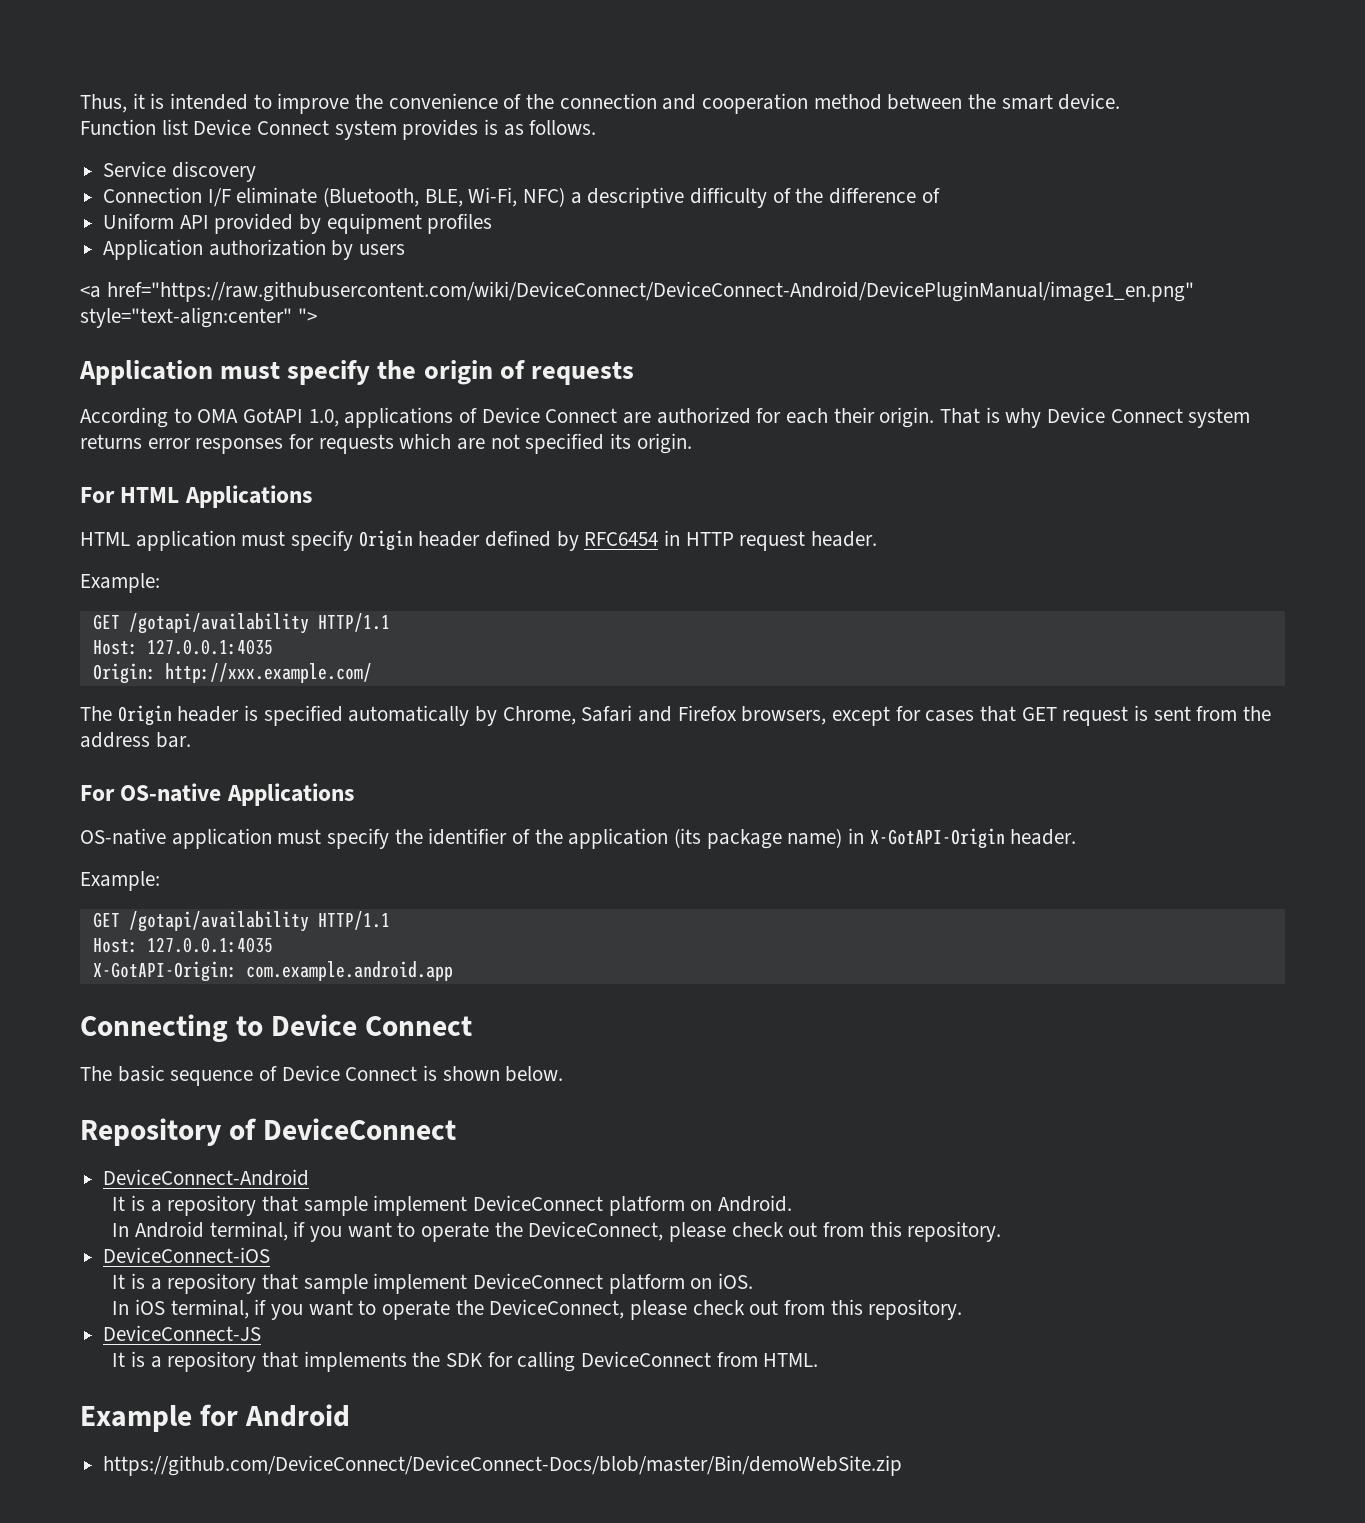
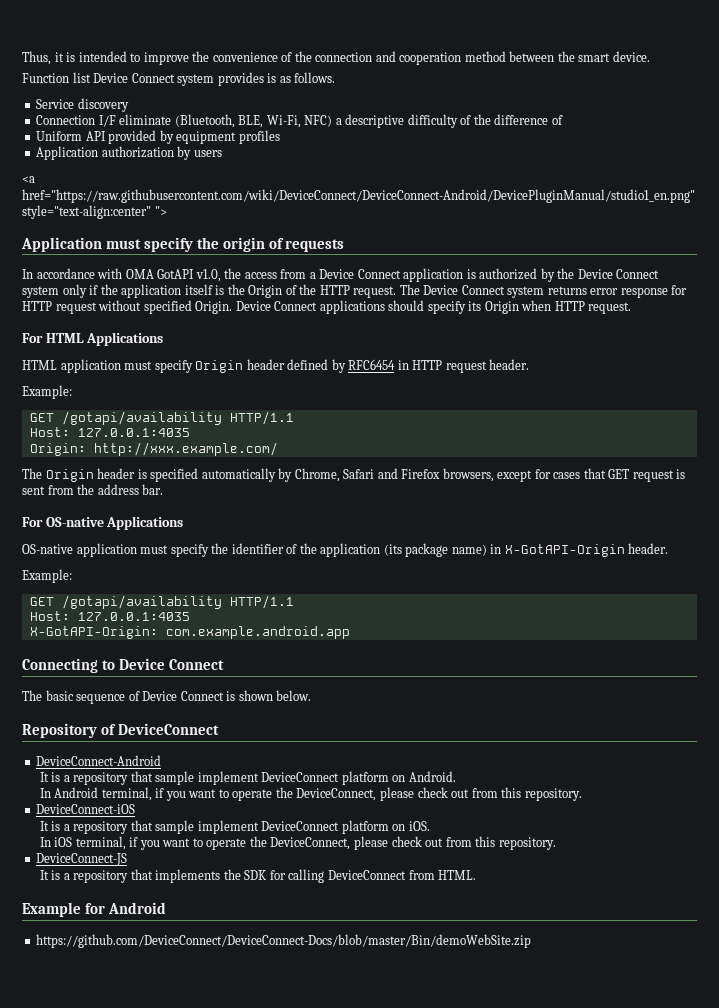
- <a href="https://raw.githubusercontent.com/wiki/DeviceConnect/DeviceConnect-Android/DevicePluginManual/image1_en.png" style="text-align:center" ">
+ <a href="https://raw.githubusercontent.com/wiki/DeviceConnect/DeviceConnect-Android/DevicePluginManual/studio1_en.png" style="text-align:center" ">
- According to OMA GotAPI 1.0, applications of Device Connect are authorized for each their origin. That is why Device Connect system returns error responses for requests which are not specified its origin.
+ In accordance with OMA GotAPI v1.0, the access from a Device Connect application is authorized by the Device Connect system only if the application itself is the Origin of the HTTP request. The Device Connect system returns error response for HTTP request without specified Origin. Device Connect applications should specify its Origin when HTTP request.

